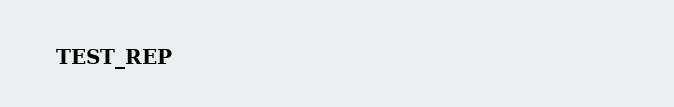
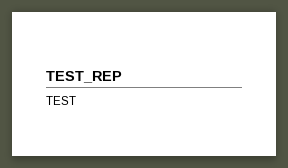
+ TEST

